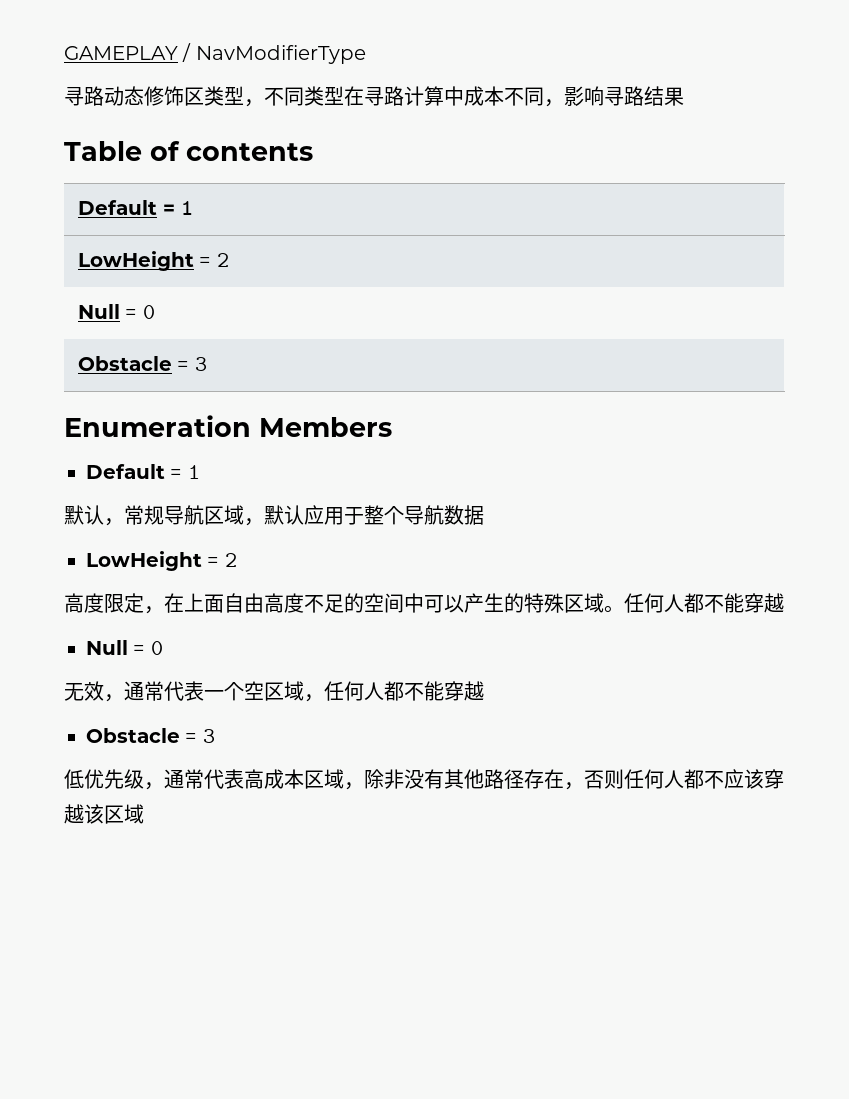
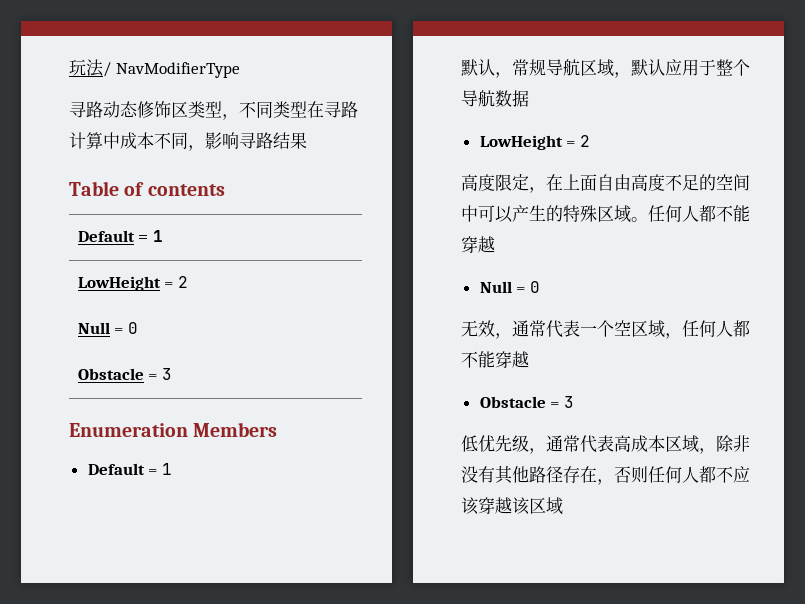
- GAMEPLAY / NavModifierType
+ 玩法/ NavModifierType

